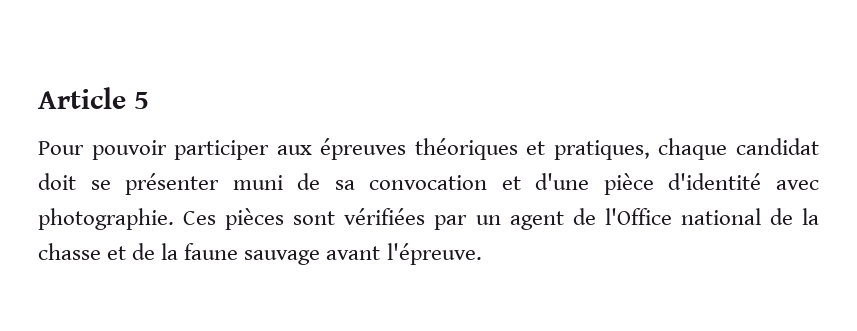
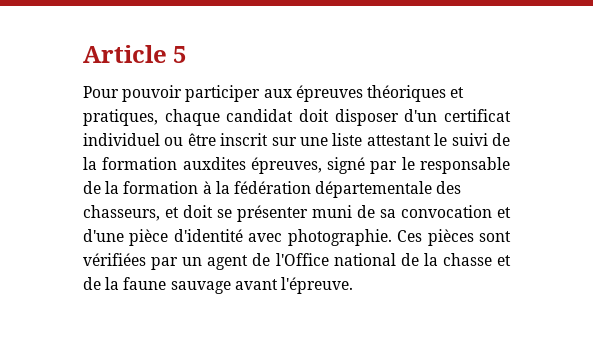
- Pour pouvoir participer aux épreuves théoriques et pratiques, chaque candidat doit se présenter muni de sa convocation et d'une pièce d'identité avec photographie.
+ Pour pouvoir participer aux épreuves théoriques et pratiques, chaque candidat doit disposer d'un certificat individuel ou être inscrit sur une liste attestant le suivi de la formation auxdites épreuves, signé par le responsable de la formation à la fédération départementale des chasseurs, et doit se présenter muni de sa convocation et d'une pièce d'identité avec photographie.

